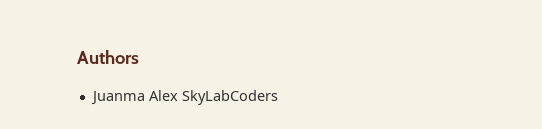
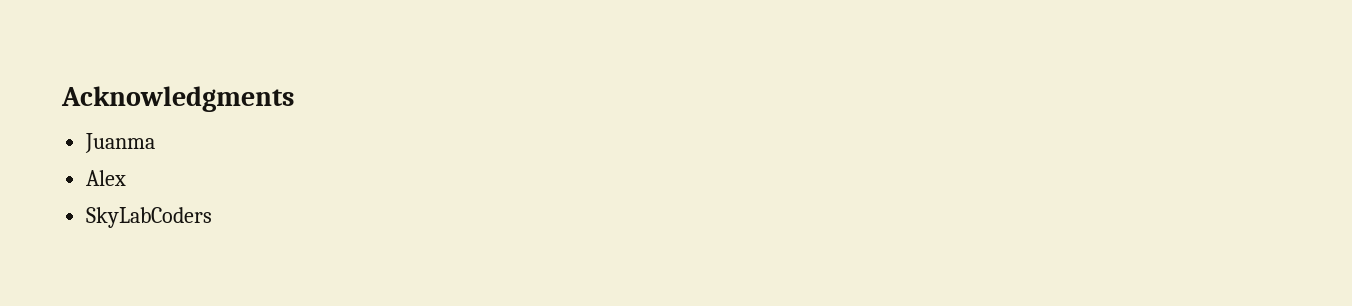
- Authors
+ Acknowledgments
- Juanma Alex SkyLabCoders
+ Juanma
+ Alex
+ SkyLabCoders

